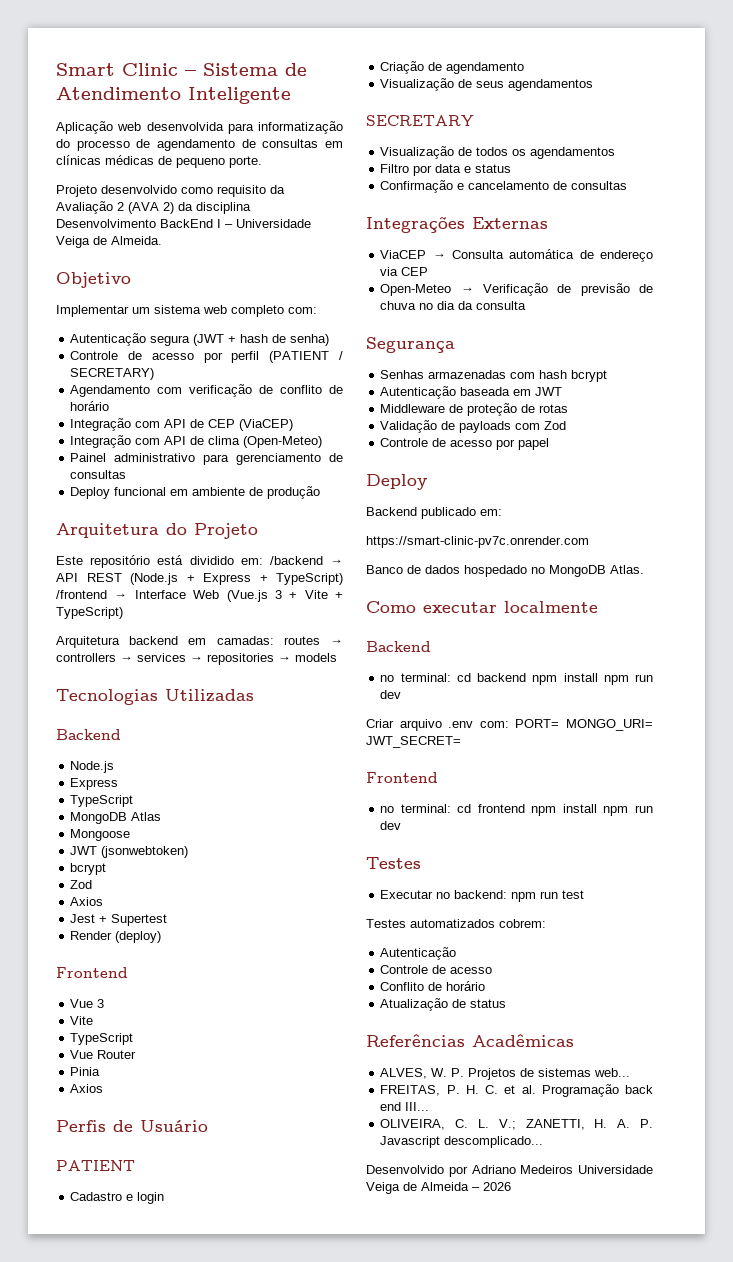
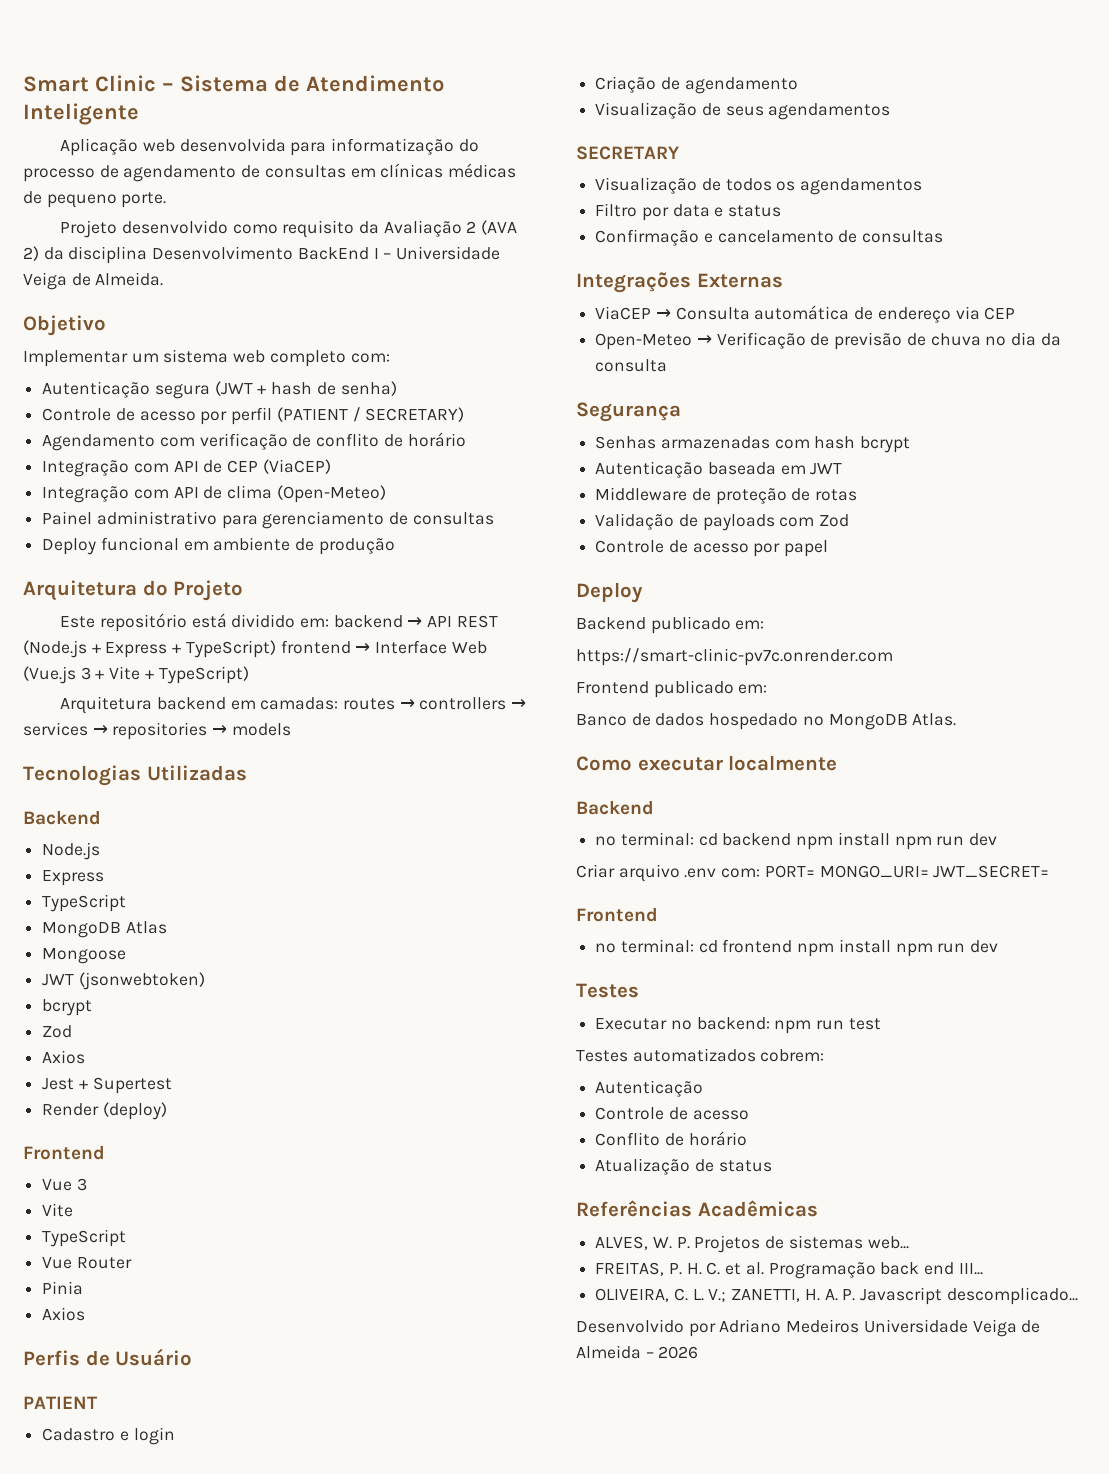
- Este repositório está dividido em: /backend → API REST (Node.js + Express + TypeScript) /frontend → Interface Web (Vue.js 3 + Vite + TypeScript)
+ Este repositório está dividido em: backend → API REST (Node.js + Express + TypeScript) frontend → Interface Web (Vue.js 3 + Vite + TypeScript)
+ Frontend publicado em:

